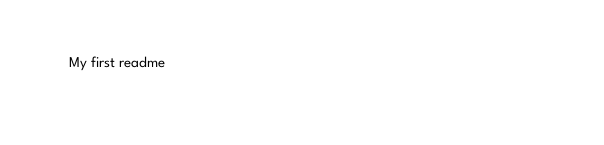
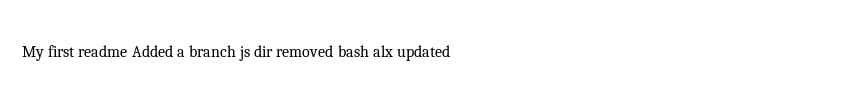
- My first readme
+ My first readme Added a branch js dir removed bash alx updated

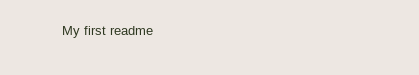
- My first readme Added a branch js dir removed bash alx updated
+ My first readme

